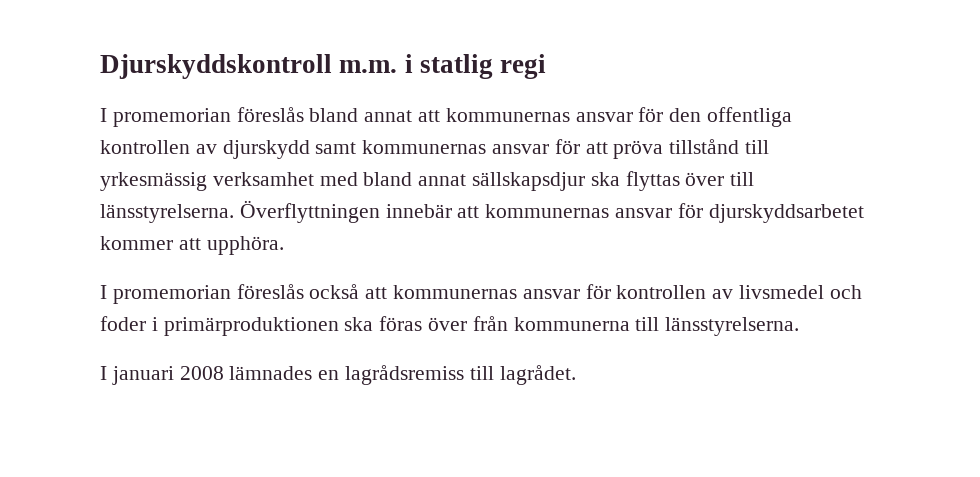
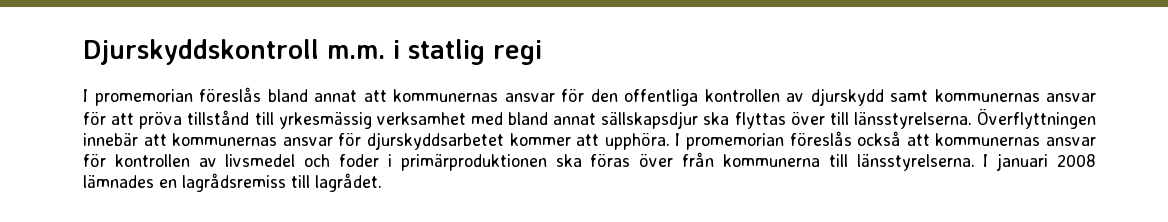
- Överflyttningen innebär att kommunernas ansvar för djurskyddsarbetet kommer att upphöra.
- I promemorian föreslås också att kommunernas ansvar för kontrollen av livsmedel och foder i primärproduktionen ska föras över från kommunerna till länsstyrelserna.
- I januari 2008 lämnades en lagrådsremiss till lagrådet.
+ Överflyttningen innebär att kommunernas ansvar för djurskyddsarbetet kommer att upphöra. I promemorian föreslås också att kommunernas ansvar för kontrollen av livsmedel och foder i primärproduktionen ska föras över från kommunerna till länsstyrelserna. I januari 2008 lämnades en lagrådsremiss till lagrådet.

